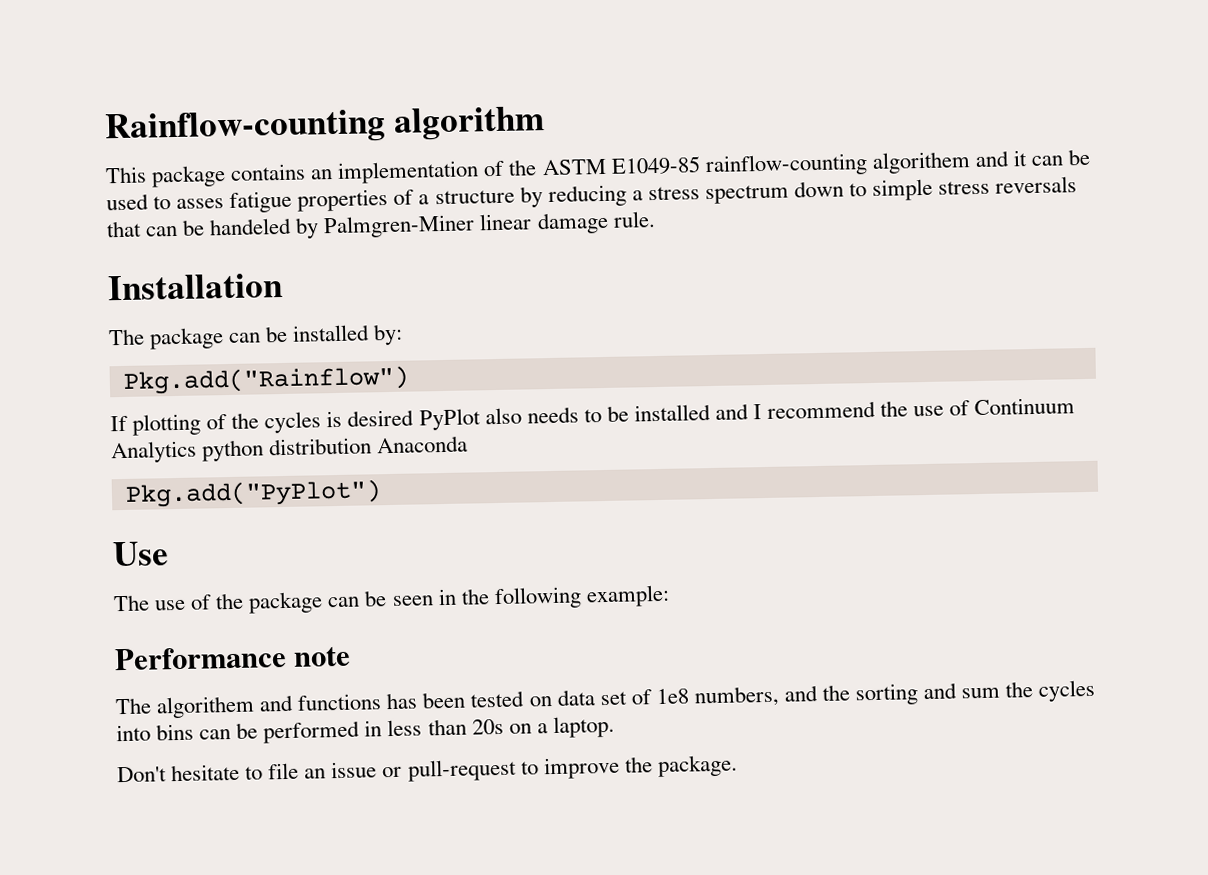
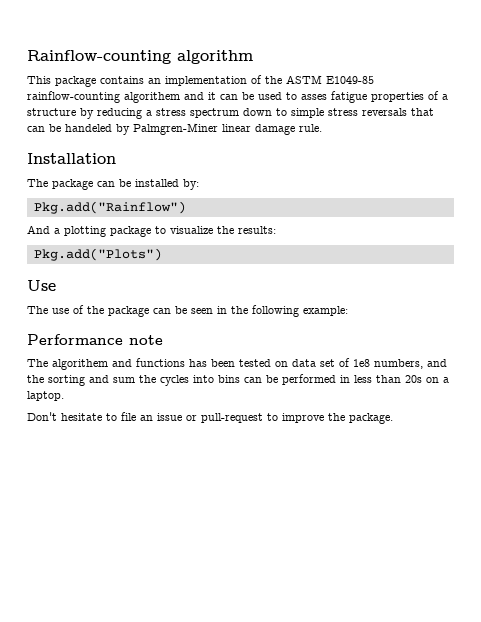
- If plotting of the cycles is desired PyPlot also needs to be installed and I recommend the use of Continuum Analytics python distribution Anaconda
- Pkg.add("PyPlot")
+ And a plotting package to visualize the results:
+ Pkg.add("Plots")

